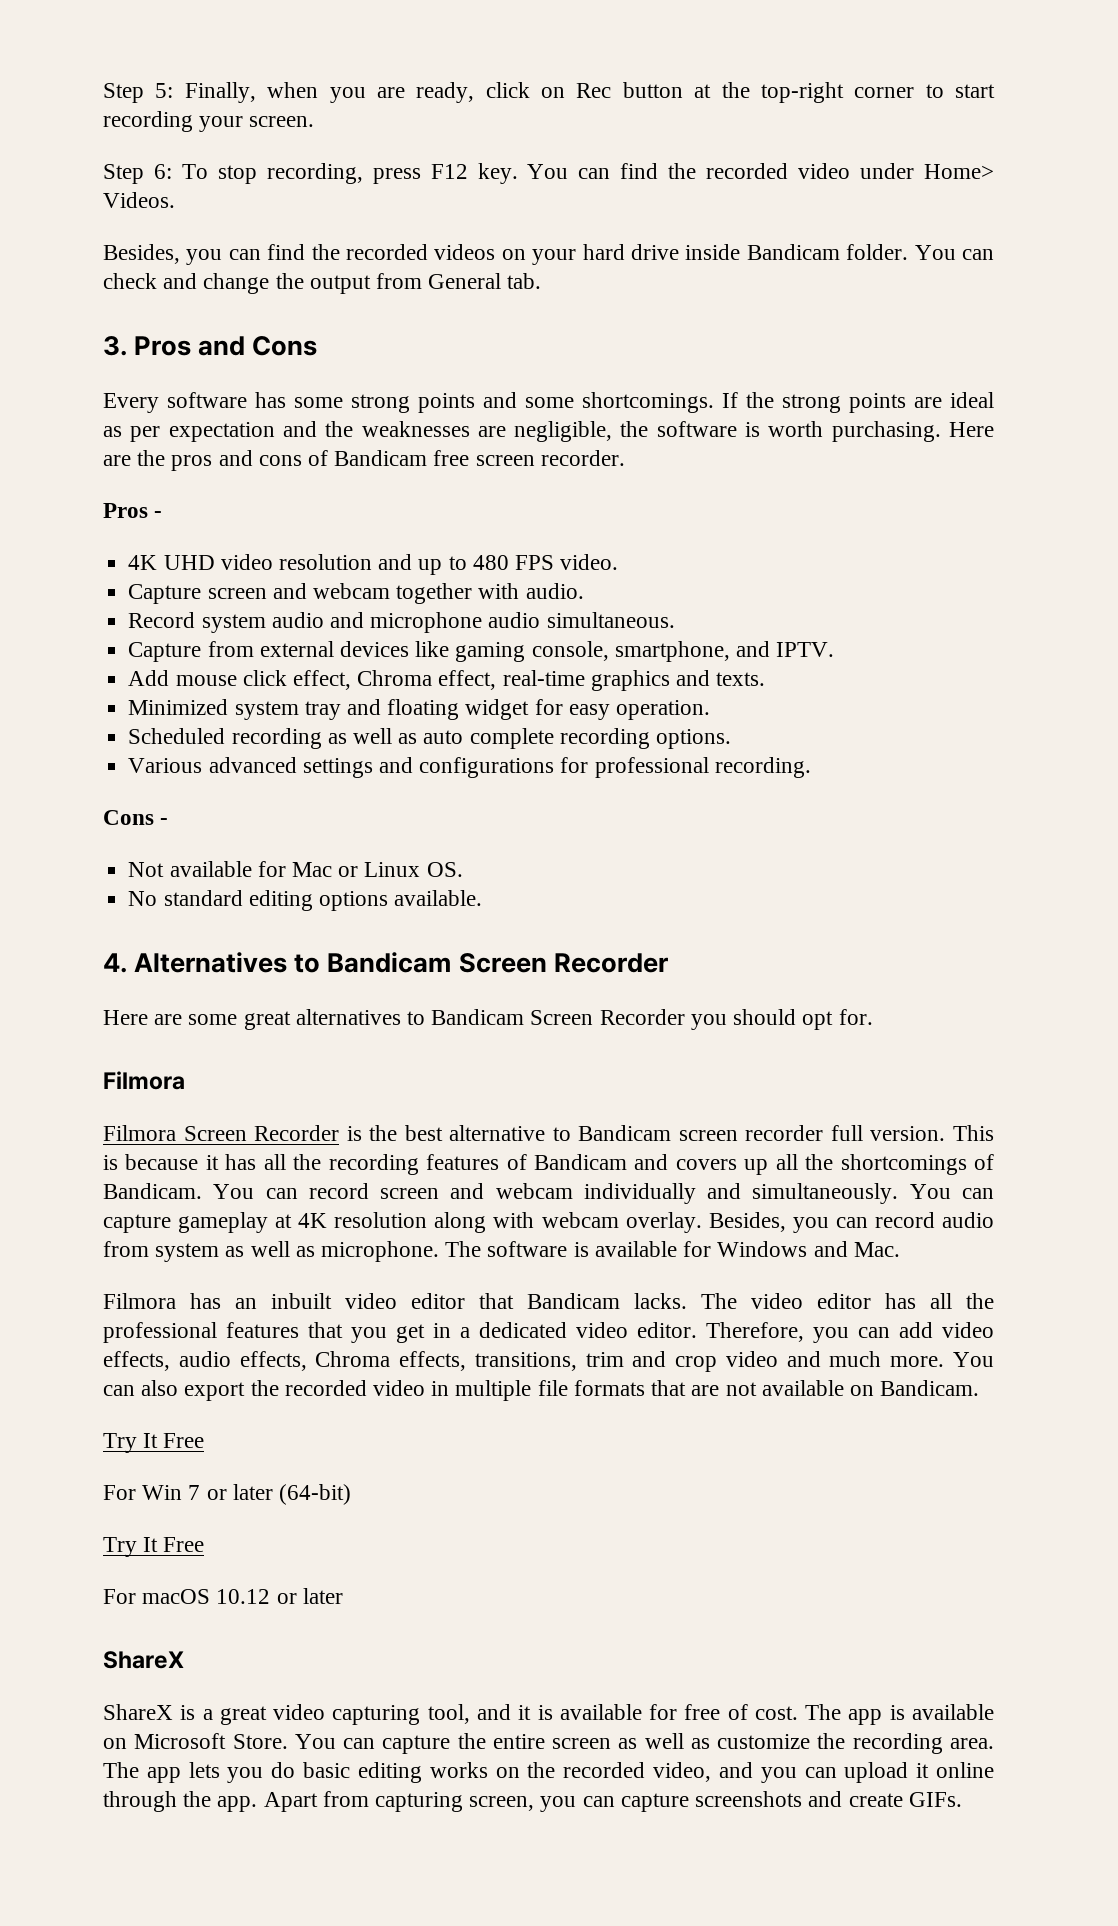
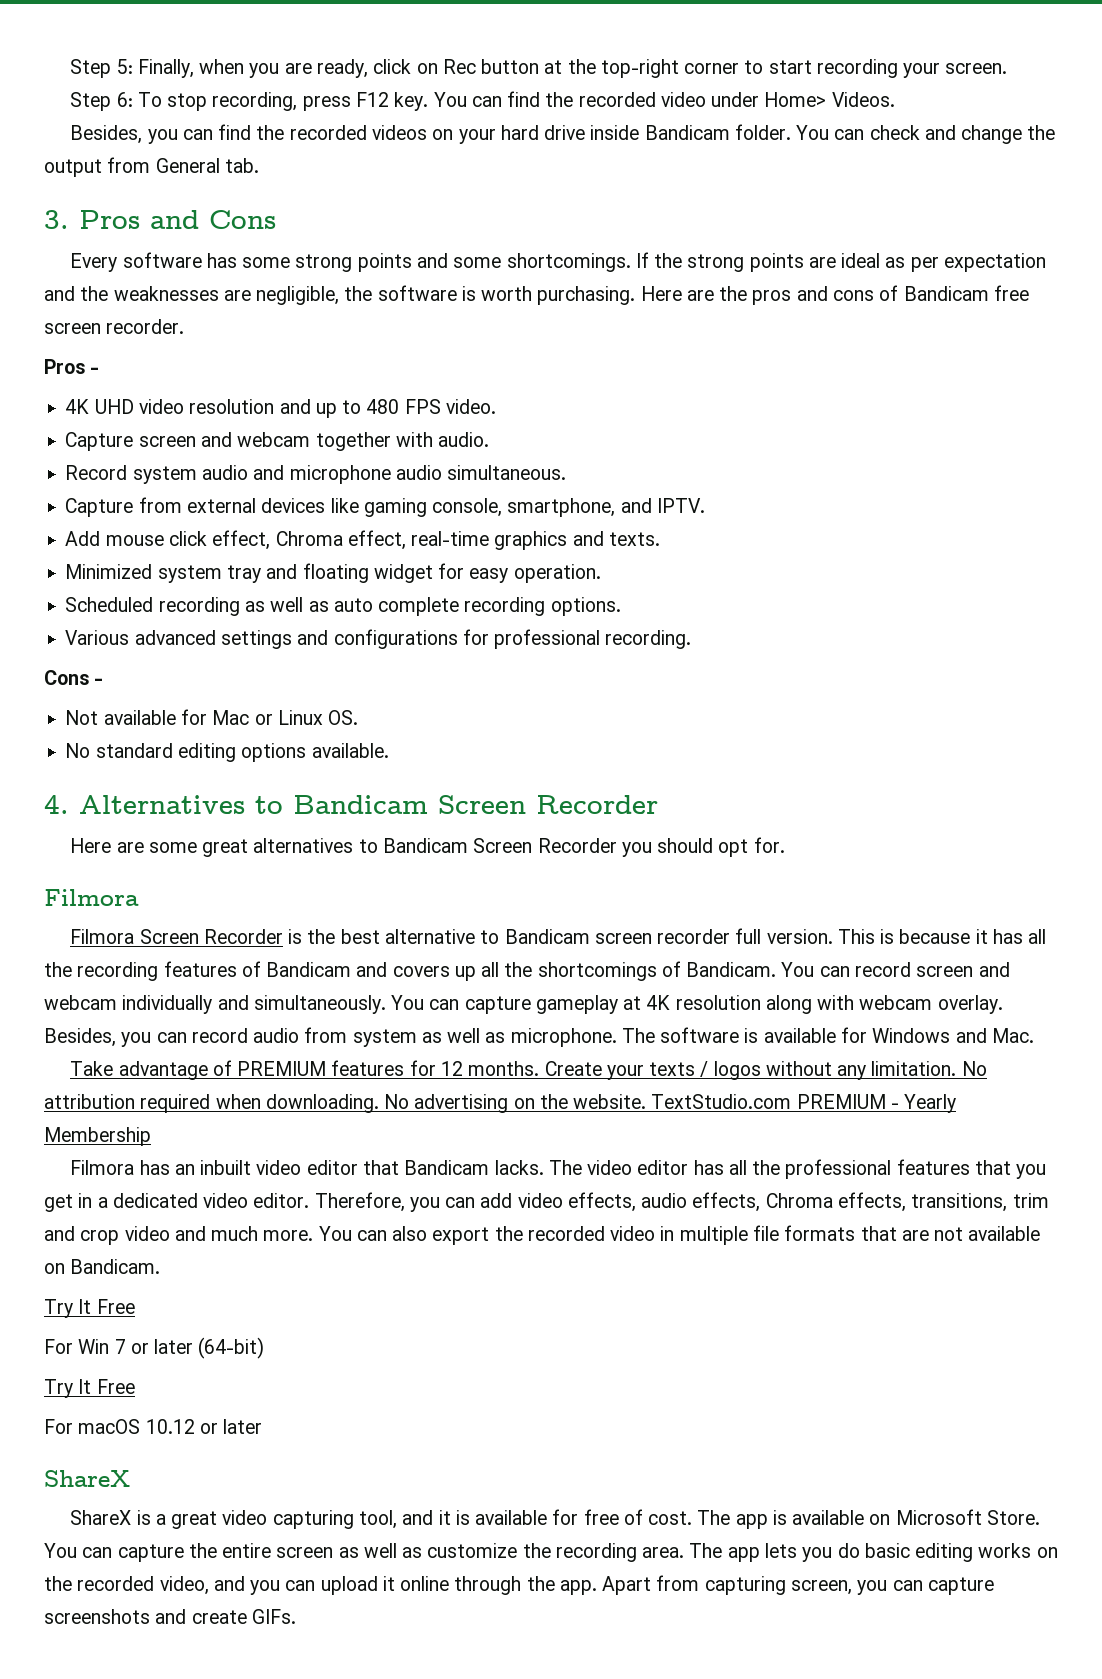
+ Take advantage of PREMIUM features for 12 months. Create your texts / logos without any limitation. No attribution required when downloading. No advertising on the website. TextStudio.com PREMIUM - Yearly Membership

